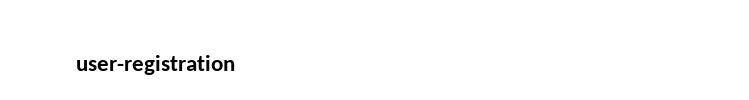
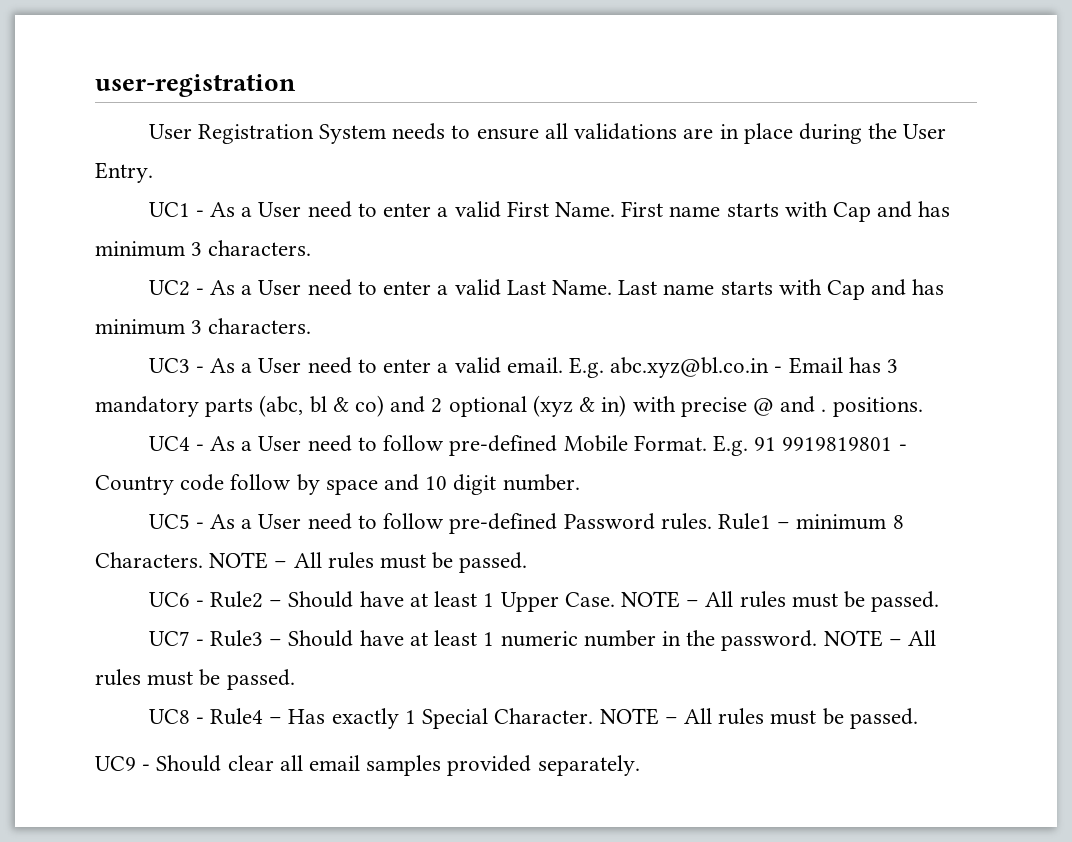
+ User Registration System needs to ensure all validations are in place during the User Entry.
+ UC1 - As a User need to enter a valid First Name. First name starts with Cap and has minimum 3 characters.
+ UC2 - As a User need to enter a valid Last Name. Last name starts with Cap and has minimum 3 characters.
+ UC3 - As a User need to enter a valid email. E.g. abc.xyz@bl.co.in - Email has 3 mandatory parts (abc, bl & co) and 2 optional (xyz & in) with precise @ and . positions.
+ UC4 - As a User need to follow pre-defined Mobile Format. E.g. 91 9919819801 - Country code follow by space and 10 digit number.
+ UC5 - As a User need to follow pre-defined Password rules. Rule1 – minimum 8 Characters. NOTE – All rules must be passed.
+ UC6 - Rule2 – Should have at least 1 Upper Case. NOTE – All rules must be passed.
+ UC7 - Rule3 – Should have at least 1 numeric number in the password. NOTE – All rules must be passed.
+ UC8 - Rule4 – Has exactly 1 Special Character. NOTE – All rules must be passed.
+ UC9 - Should clear all email samples provided separately.

